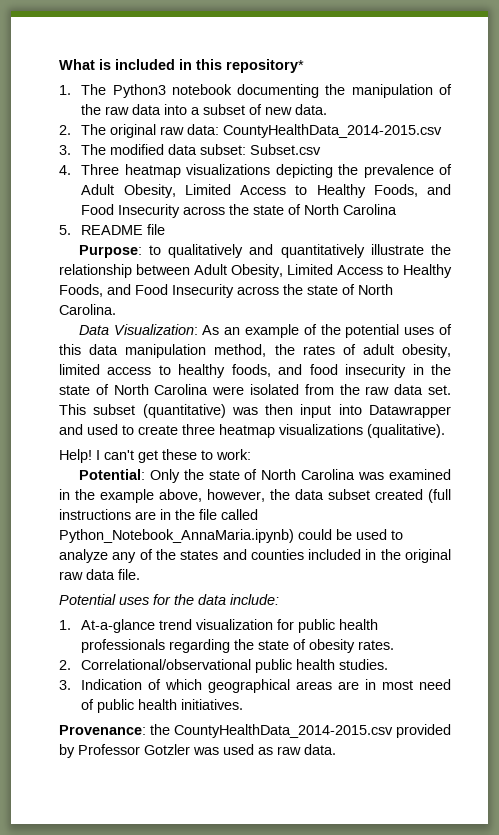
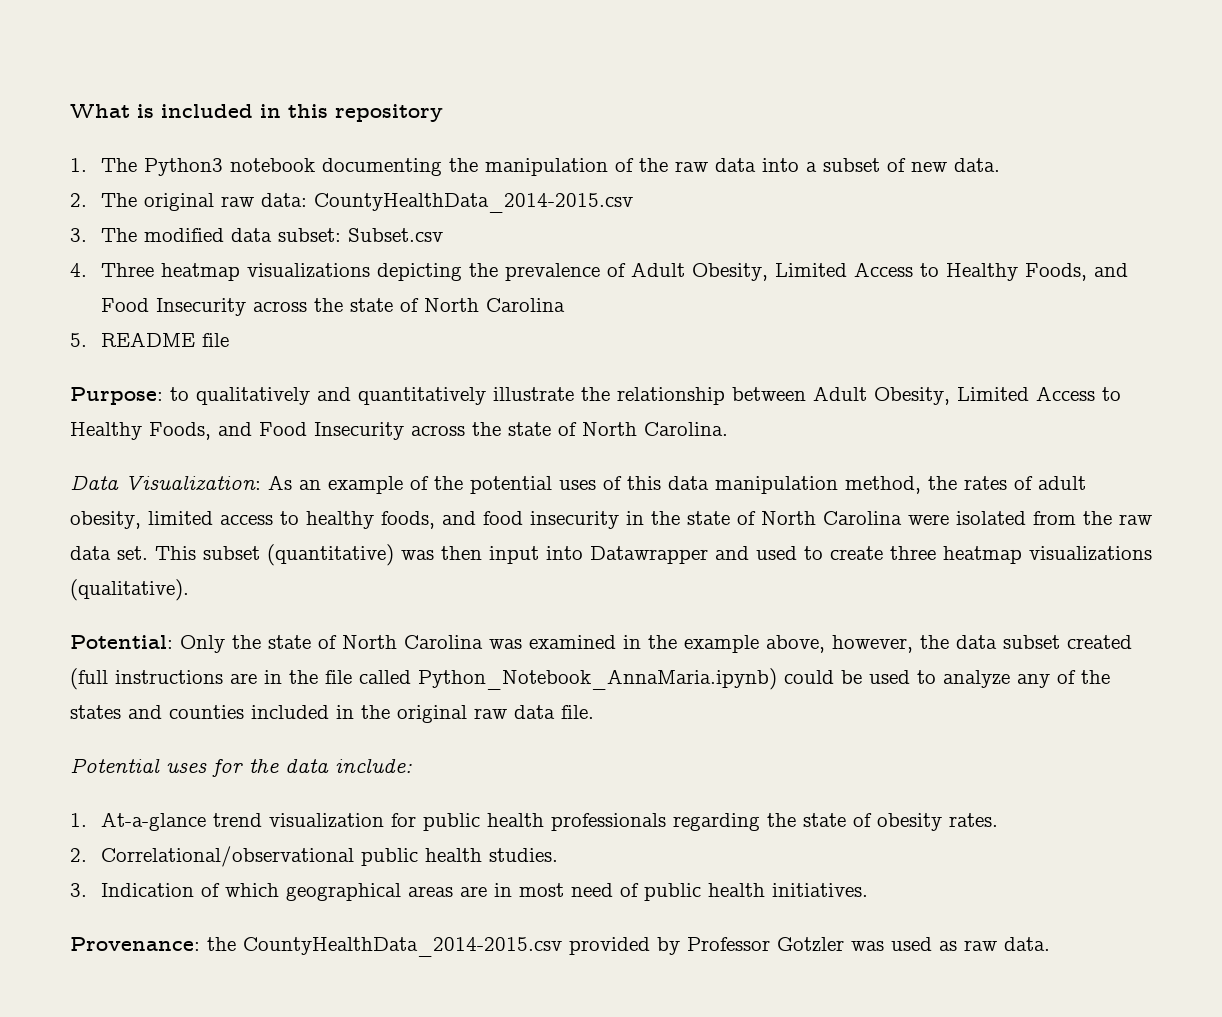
- What is included in this repository*
+ What is included in this repository
- Help! I can't get these to work:

